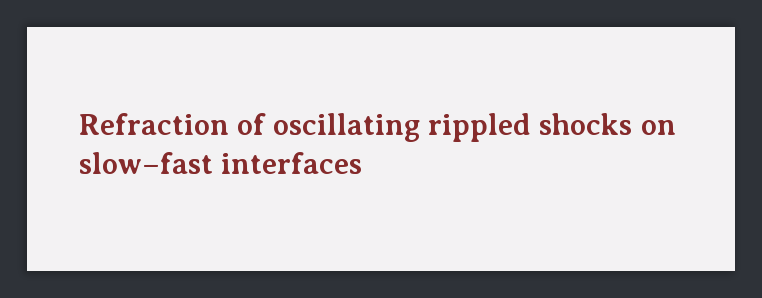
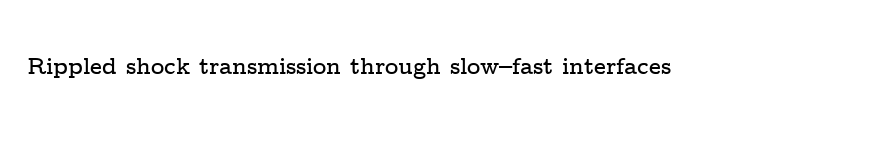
- Refraction of oscillating rippled shocks on slow–fast interfaces
+ Rippled shock transmission through slow–fast interfaces

